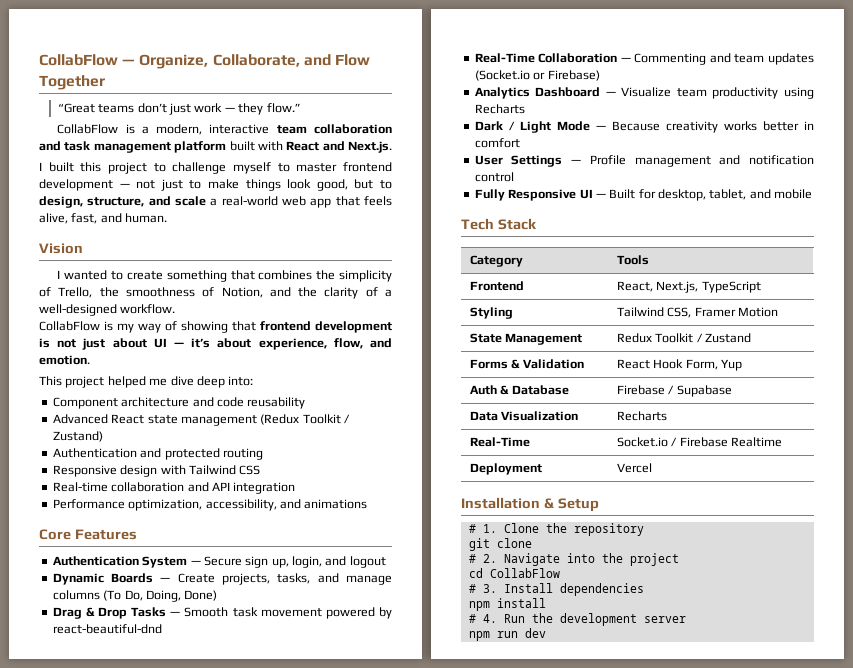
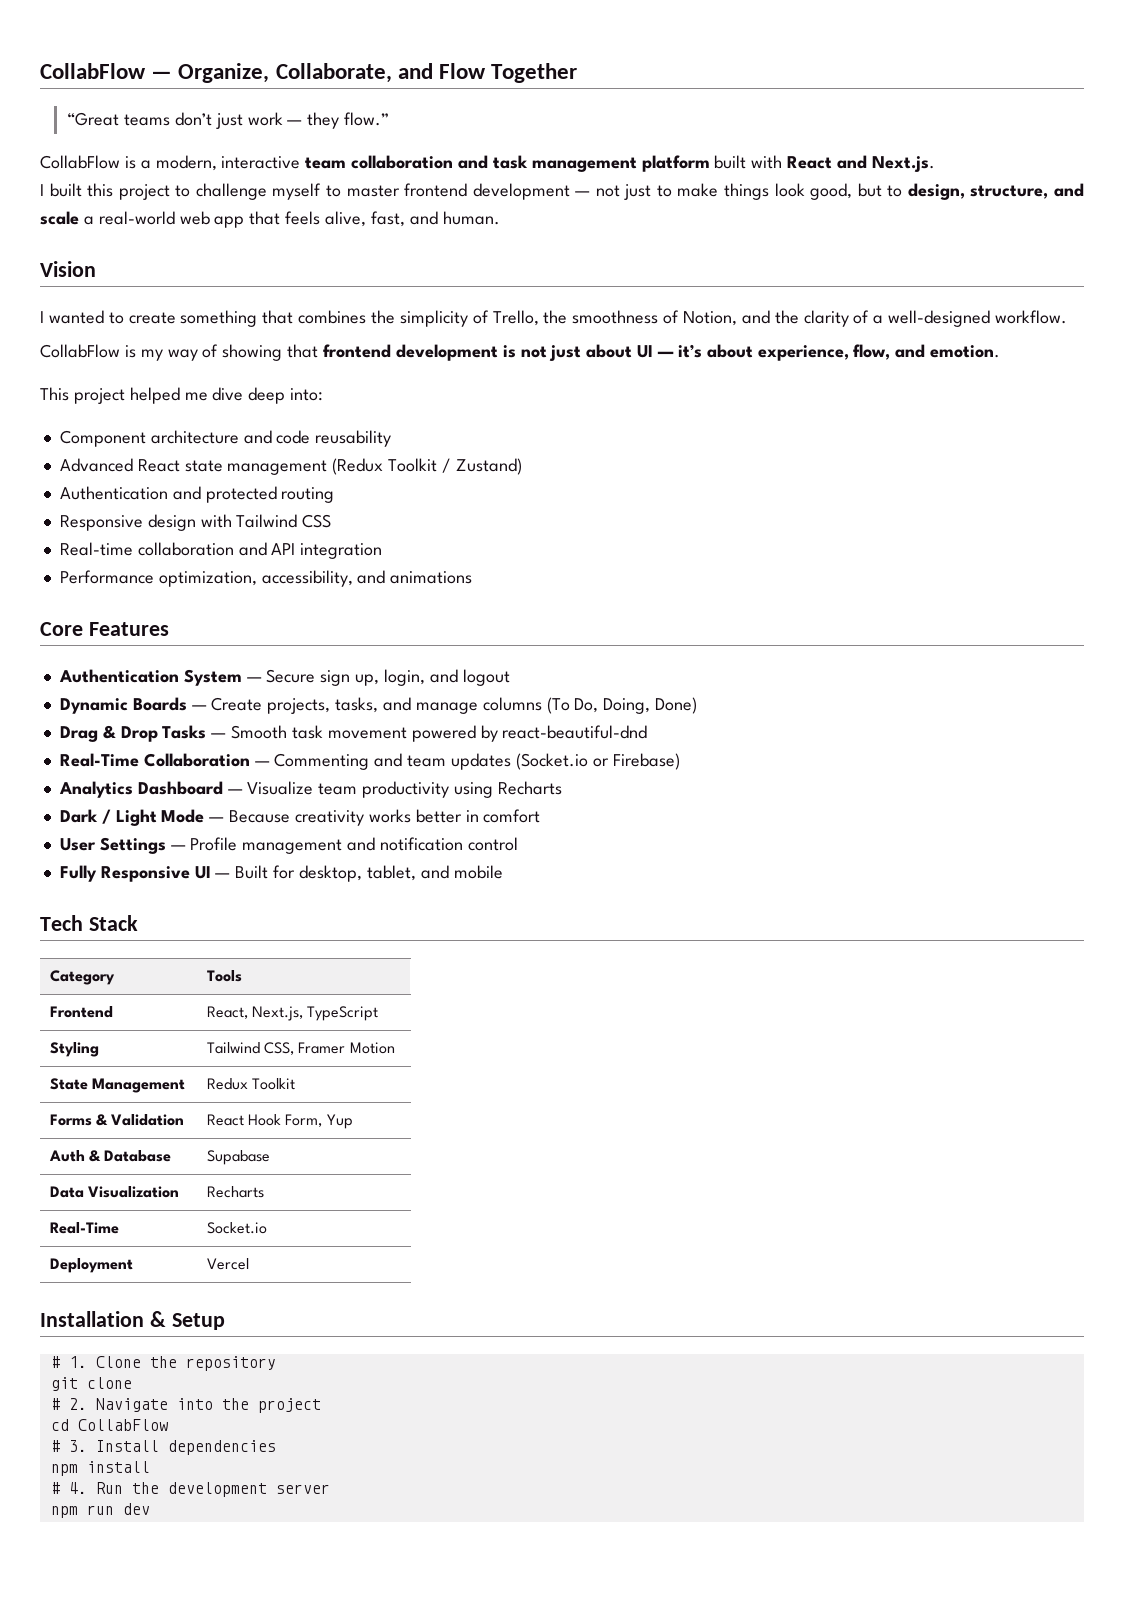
- State Management | Redux Toolkit / Zustand
+ State Management | Redux Toolkit
- Auth & Database | Firebase / Supabase
+ Auth & Database | Supabase
- Real-Time | Socket.io / Firebase Realtime
+ Real-Time | Socket.io

